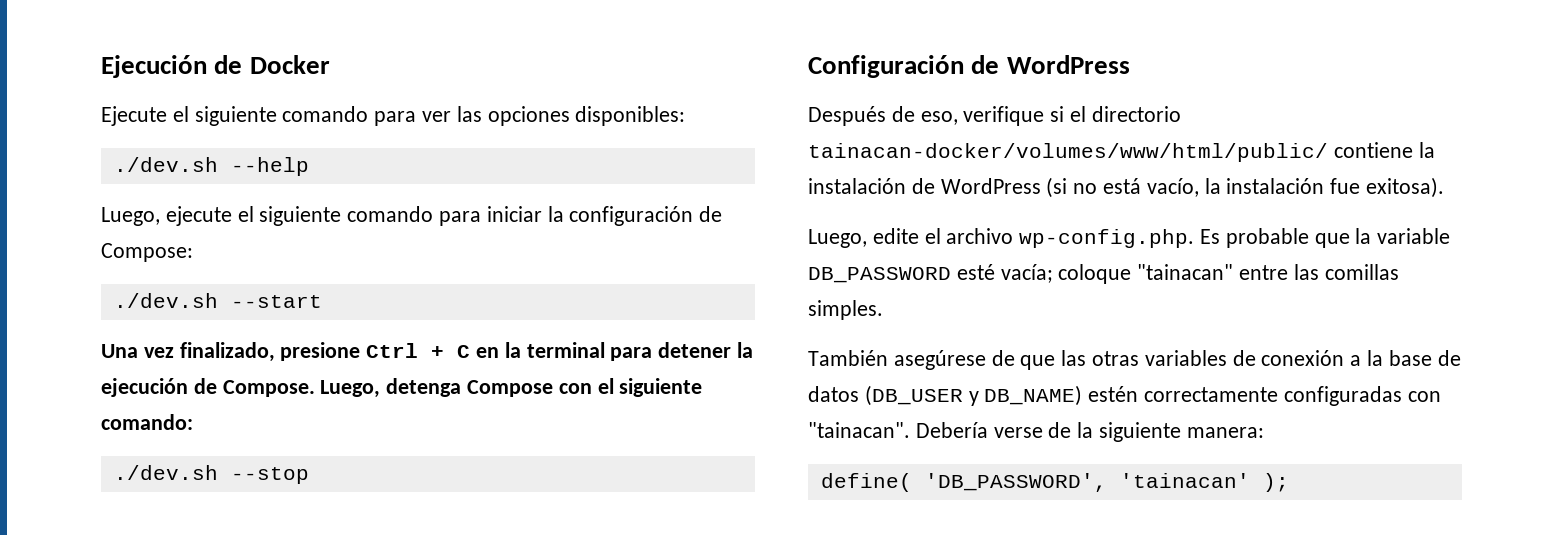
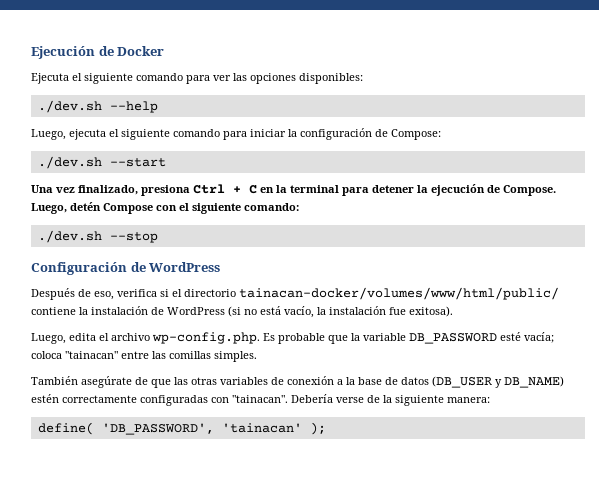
- Ejecute el siguiente comando para ver las opciones disponibles:
+ Ejecuta el siguiente comando para ver las opciones disponibles:
- Luego, ejecute el siguiente comando para iniciar la configuración de Compose:
+ Luego, ejecuta el siguiente comando para iniciar la configuración de Compose:
- Una vez finalizado, presione Ctrl + C en la terminal para detener la ejecución de Compose.
+ Una vez finalizado, presiona Ctrl + C en la terminal para detener la ejecución de Compose.
- Luego, detenga Compose con el siguiente comando:
+ Luego, detén Compose con el siguiente comando:
- Después de eso, verifique si el directorio tainacan-docker/volumes/www/html/public/ contiene la instalación de WordPress (si no está vacío, la instalación fue exitosa).
+ Después de eso, verifica si el directorio tainacan-docker/volumes/www/html/public/ contiene la instalación de WordPress (si no está vacío, la instalación fue exitosa).
- Luego, edite el archivo wp-config.php. Es probable que la variable DB_PASSWORD esté vacía; coloque "tainacan" entre las comillas simples.
+ Luego, edita el archivo wp-config.php. Es probable que la variable DB_PASSWORD esté vacía; coloca "tainacan" entre las comillas simples.
- También asegúrese de que las otras variables de conexión a la base de datos (DB_USER y DB_NAME) estén correctamente configuradas con "tainacan".
+ También asegúrate de que las otras variables de conexión a la base de datos (DB_USER y DB_NAME) estén correctamente configuradas con "tainacan".

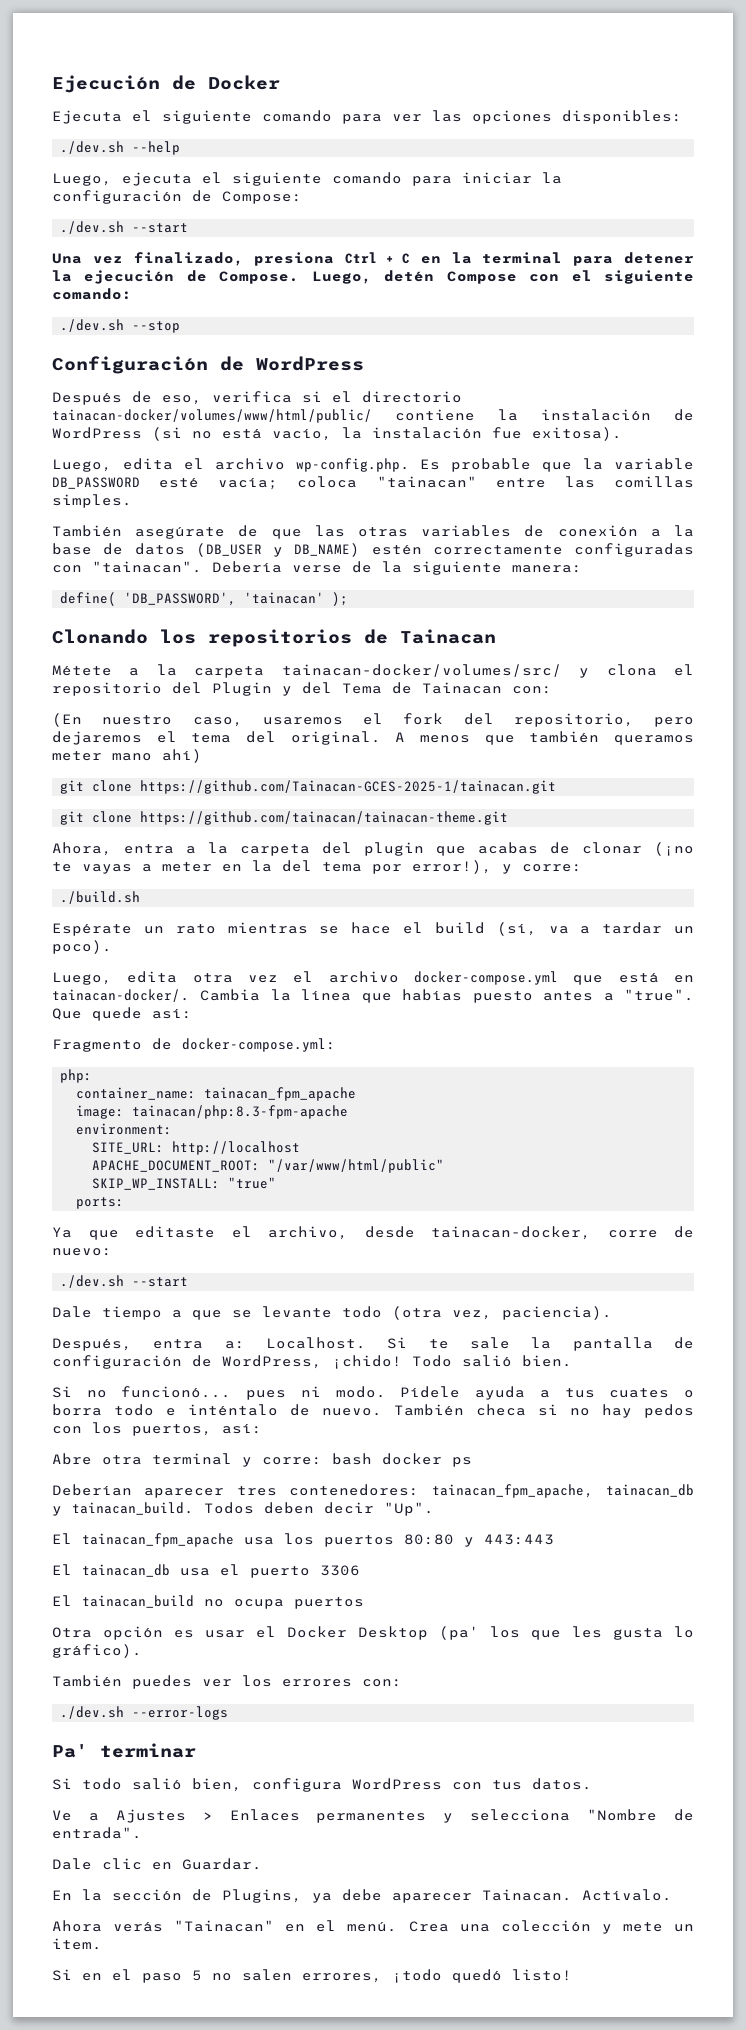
+ Clonando los repositorios de Tainacan
+ Métete a la carpeta tainacan-docker/volumes/src/ y clona el repositorio del Plugin y del Tema de Tainacan con:
+ (En nuestro caso, usaremos el fork del repositorio, pero dejaremos el tema del original. A menos que también queramos meter mano ahí)
+ git clone https://github.com/Tainacan-GCES-2025-1/tainacan.git
+ git clone https://github.com/tainacan/tainacan-theme.git
+ Ahora, entra a la carpeta del plugin que acabas de clonar (¡no te vayas a meter en la del tema por error!), y corre:
+ ./build.sh
+ Espérate un rato mientras se hace el build (sí, va a tardar un poco).
+ Luego, edita otra vez el archivo docker-compose.yml que está en tainacan-docker/. Cambia la línea que habías puesto antes a "true". Que quede así:
+ Fragmento de docker-compose.yml:
+ php:
+ container_name: tainacan_fpm_apache
+ image: tainacan/php:8.3-fpm-apache
+ environment:
+ SITE_URL: http://localhost
+ APACHE_DOCUMENT_ROOT: "/var/www/html/public"
+ SKIP_WP_INSTALL: "true"
+ ports:
+ Ya que editaste el archivo, desde tainacan-docker, corre de nuevo:
+ ./dev.sh --start
+ Dale tiempo a que se levante todo (otra vez, paciencia).
+ Después, entra a: Localhost. Si te sale la pantalla de configuración de WordPress, ¡chido! Todo salió bien.
+ Si no funcionó... pues ni modo. Pídele ayuda a tus cuates o borra todo e inténtalo de nuevo. También checa si no hay pedos con los puertos, así:
+ Abre otra terminal y corre: bash docker ps
+ Deberían aparecer tres contenedores: tainacan_fpm_apache, tainacan_db y tainacan_build. Todos deben decir "Up".
+ El tainacan_fpm_apache usa los puertos 80:80 y 443:443
+ El tainacan_db usa el puerto 3306
+ El tainacan_build no ocupa puertos
+ Otra opción es usar el Docker Desktop (pa' los que les gusta lo gráfico).
+ También puedes ver los errores con:
+ ./dev.sh --error-logs
+ Pa' terminar
+ Si todo salió bien, configura WordPress con tus datos.
+ Ve a Ajustes > Enlaces permanentes y selecciona "Nombre de entrada".
+ Dale clic en Guardar.
+ En la sección de Plugins, ya debe aparecer Tainacan. Actívalo.
+ Ahora verás "Tainacan" en el menú. Crea una colección y mete un item.
+ Si en el paso 5 no salen errores, ¡todo quedó listo!

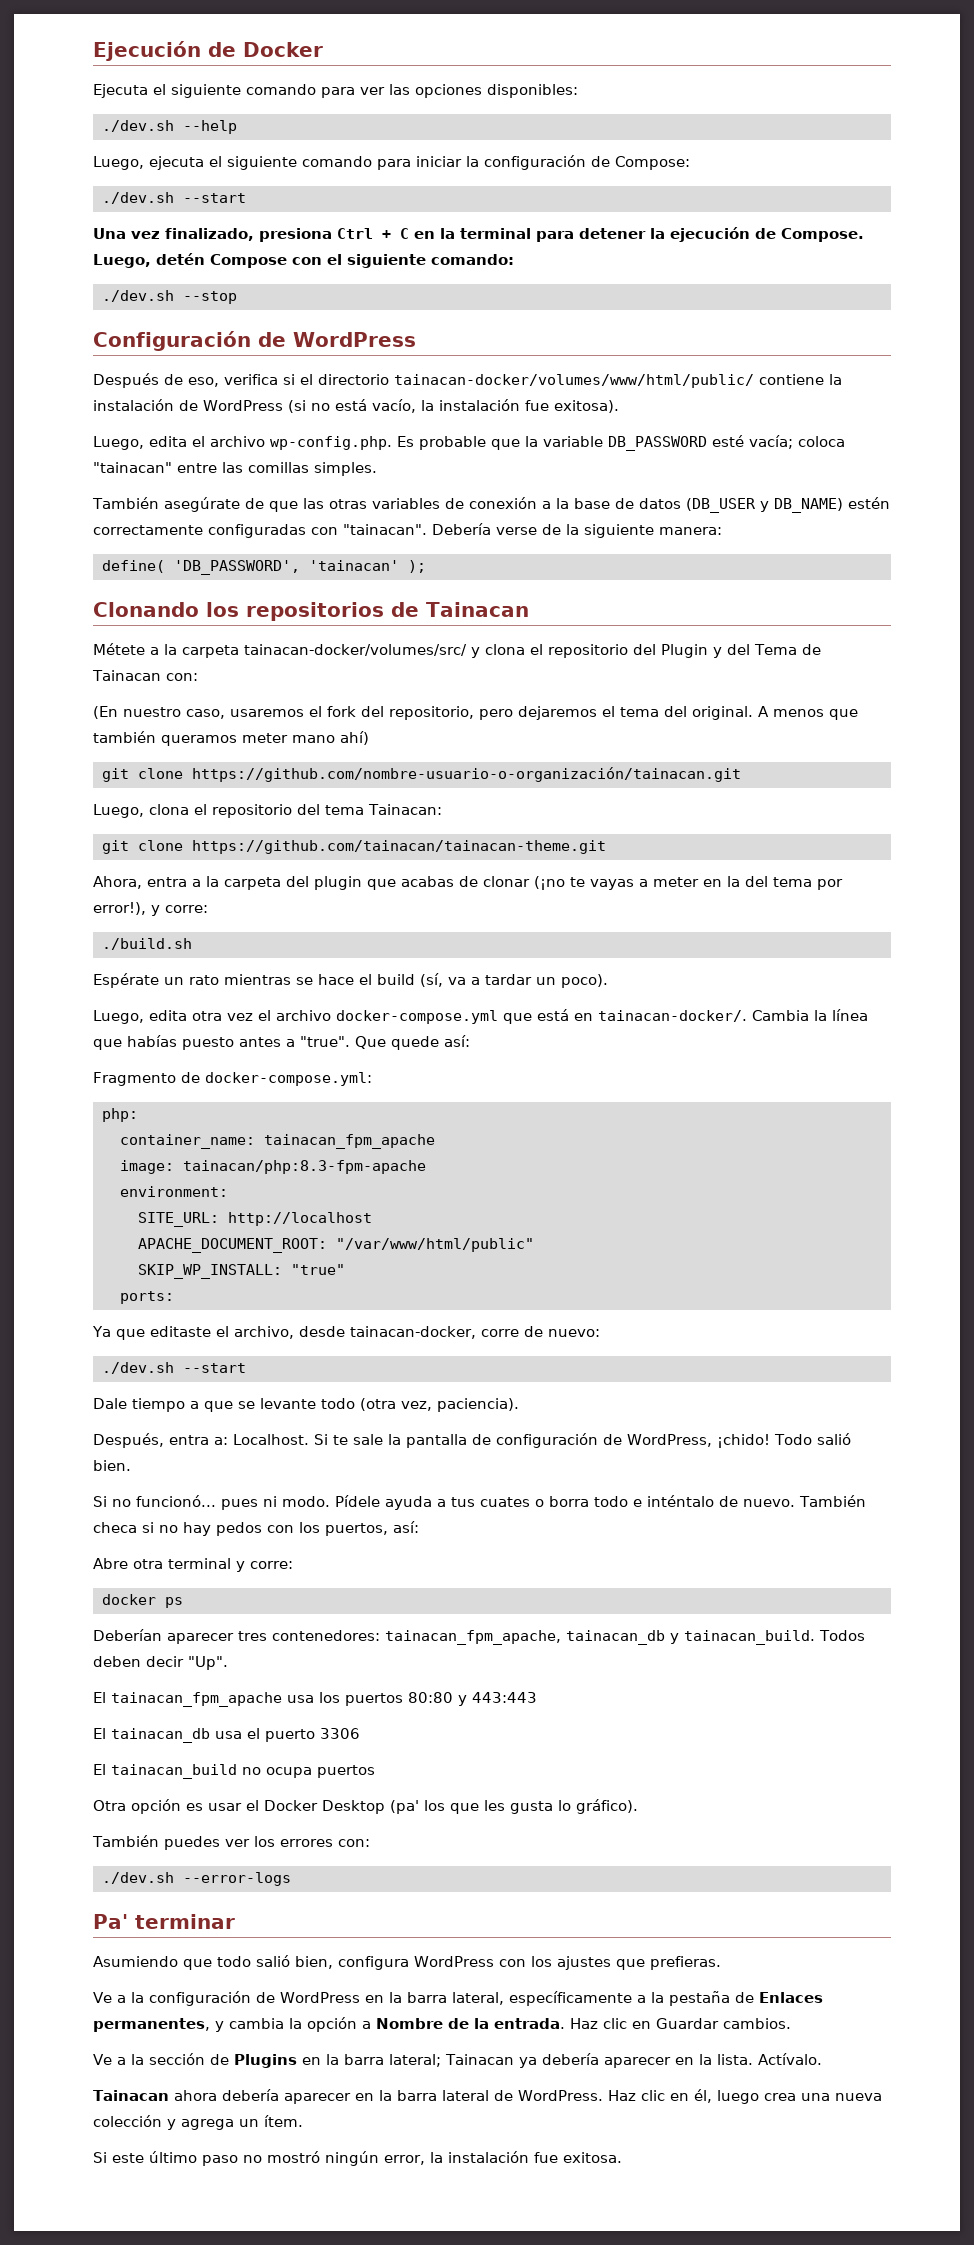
- git clone https://github.com/Tainacan-GCES-2025-1/tainacan.git
+ git clone https://github.com/nombre-usuario-o-organización/tainacan.git
+ Luego, clona el repositorio del tema Tainacan:
- Abre otra terminal y corre: bash docker ps
+ Abre otra terminal y corre:
+ docker ps
- Si todo salió bien, configura WordPress con tus datos.
- Ve a Ajustes > Enlaces permanentes y selecciona "Nombre de entrada".
- Dale clic en Guardar.
- En la sección de Plugins, ya debe aparecer Tainacan. Actívalo.
- Ahora verás "Tainacan" en el menú. Crea una colección y mete un item.
- Si en el paso 5 no salen errores, ¡todo quedó listo!
+ Asumiendo que todo salió bien, configura WordPress con los ajustes que prefieras.
+ Ve a la configuración de WordPress en la barra lateral, específicamente a la pestaña de Enlaces permanentes, y cambia la opción a Nombre de la entrada. Haz clic en Guardar cambios.
+ Ve a la sección de Plugins en la barra lateral; Tainacan ya debería aparecer en la lista. Actívalo.
+ Tainacan ahora debería aparecer en la barra lateral de WordPress. Haz clic en él, luego crea una nueva colección y agrega un ítem.
+ Si este último paso no mostró ningún error, la instalación fue exitosa.

